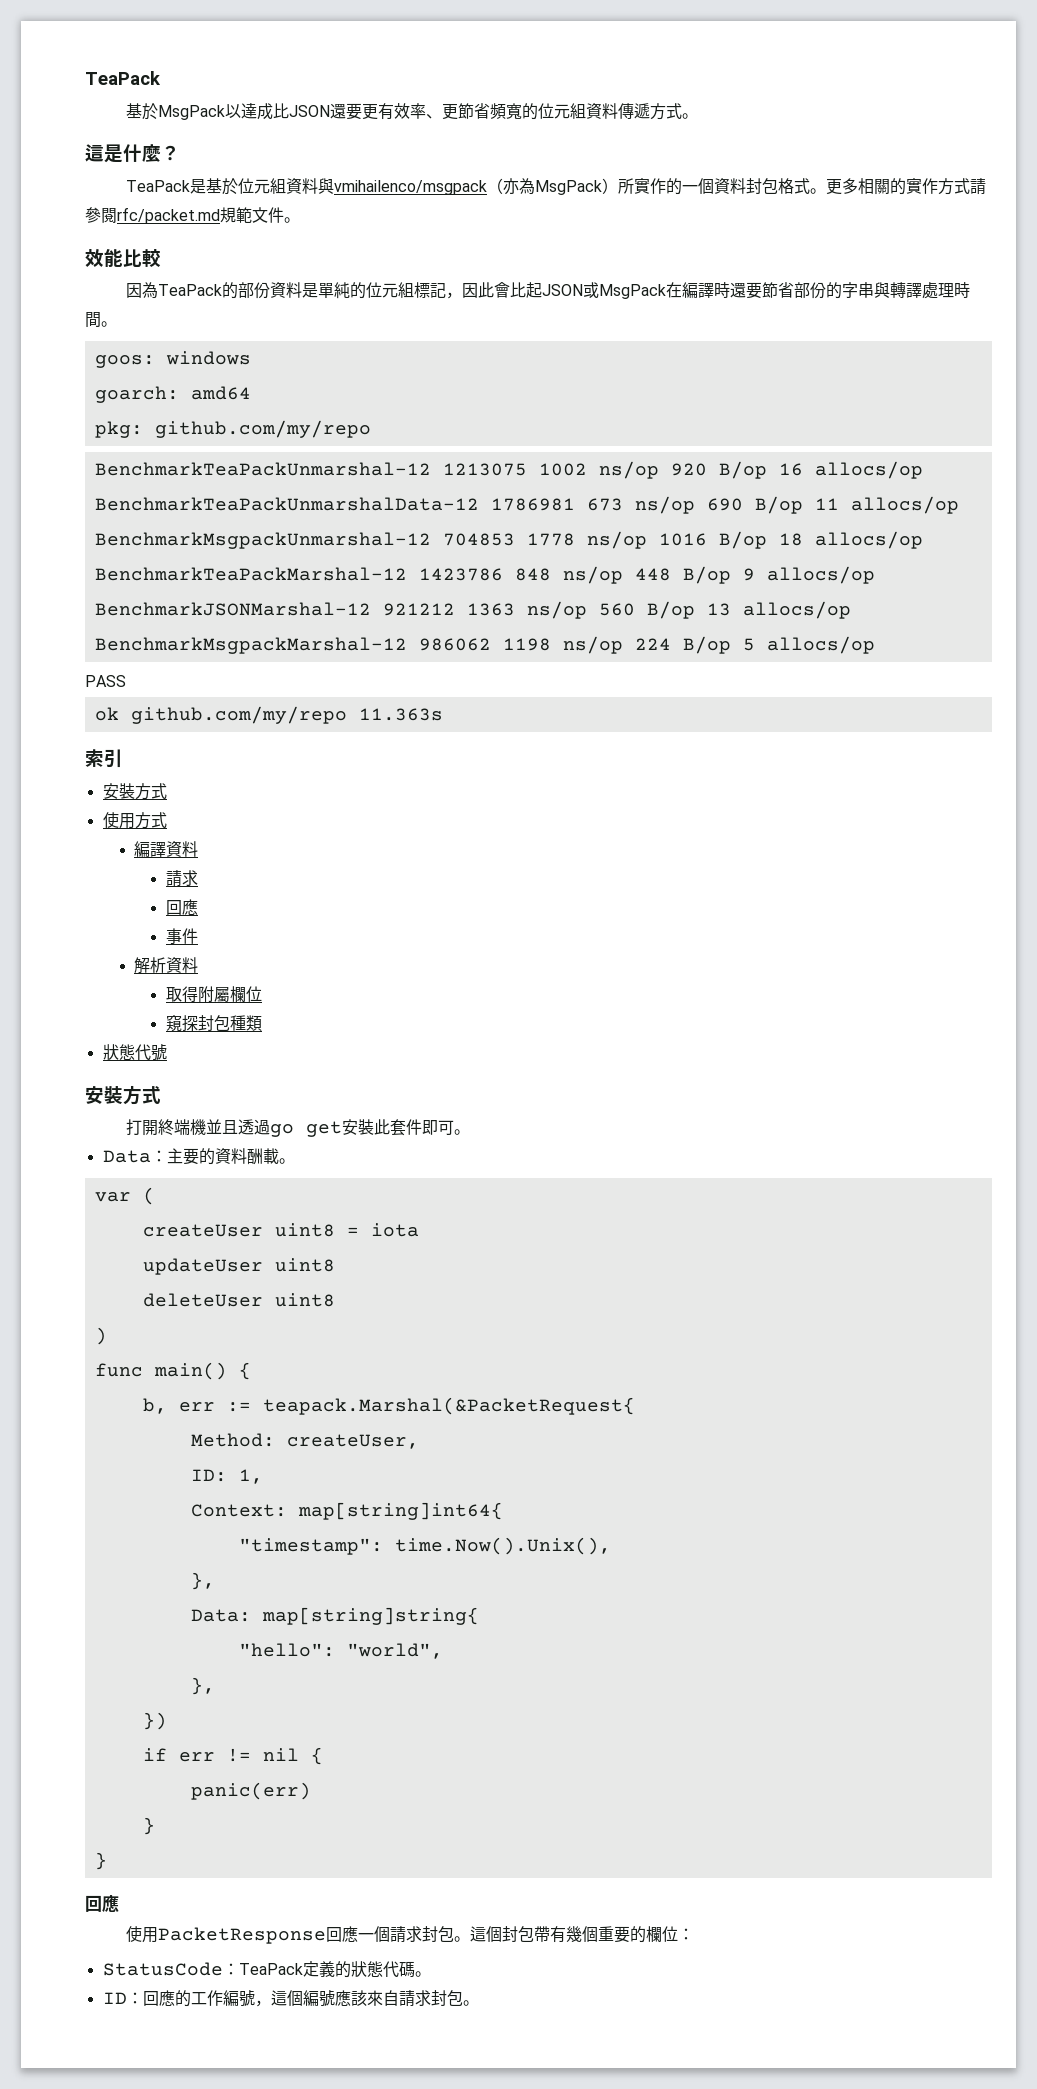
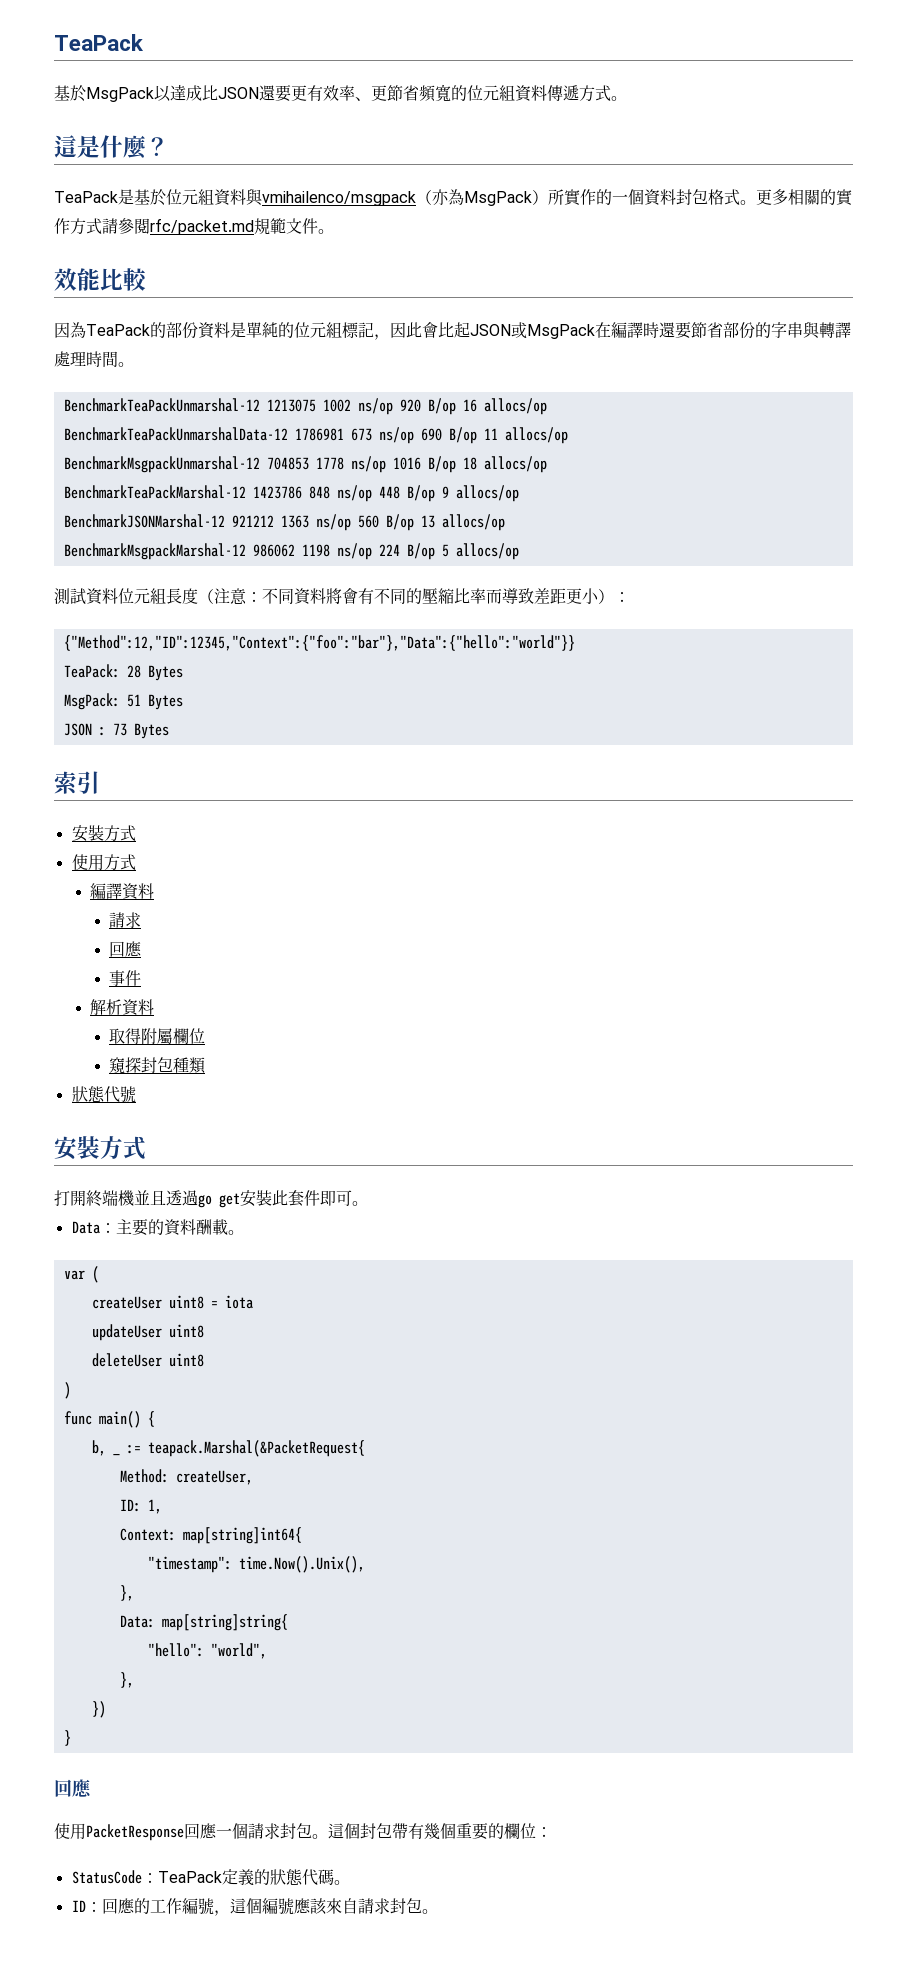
- goos: windows
- goarch: amd64
- pkg: github.com/my/repo
- PASS
- ok github.com/my/repo 11.363s
+ 測試資料位元組長度（注意：不同資料將會有不同的壓縮比率而導致差距更小）：
+ {"Method":12,"ID":12345,"Context":{"foo":"bar"},"Data":{"hello":"world"}}
+ TeaPack: 28 Bytes
+ MsgPack: 51 Bytes
+ JSON : 73 Bytes
- b, err := teapack.Marshal(&PacketRequest{
+ b, _ := teapack.Marshal(&PacketRequest{
- if err != nil {
- panic(err)
- }

